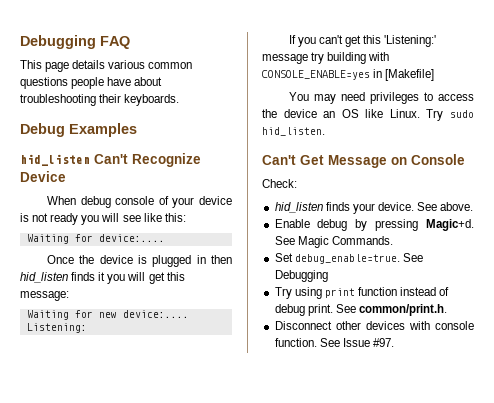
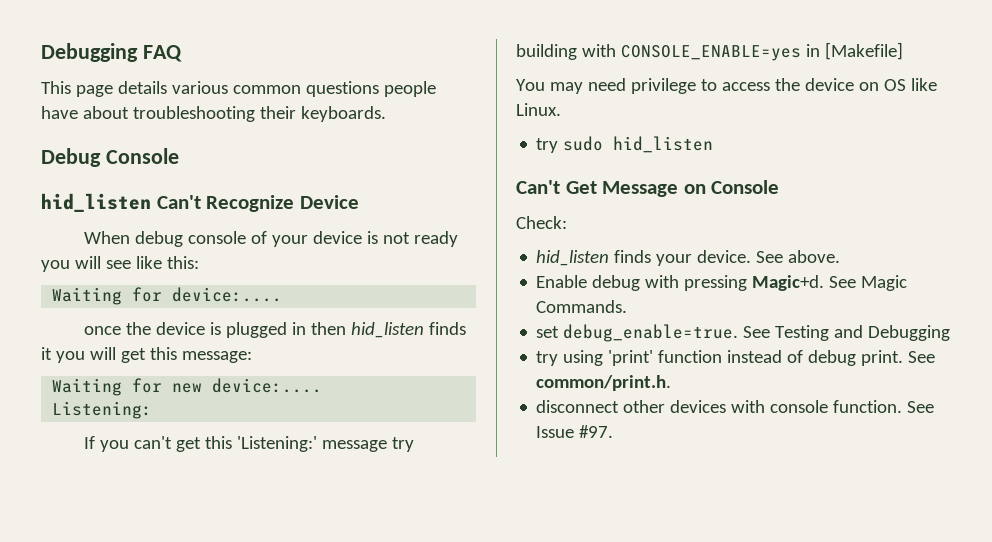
- Debug Examples
+ Debug Console
- Once the device is plugged in then hid_listen finds it you will get this message:
+ once the device is plugged in then hid_listen finds it you will get this message:
- You may need privileges to access the device an OS like Linux. Try sudo hid_listen.
+ You may need privilege to access the device on OS like Linux.
+ try sudo hid_listen
- Enable debug by pressing Magic+d.
+ Enable debug with pressing Magic+d.
- Set debug_enable=true.
+ set debug_enable=true.
- See Debugging
+ See Testing and Debugging
- Try using print function instead of debug print.
+ try using 'print' function instead of debug print.
- Disconnect other devices with console function.
+ disconnect other devices with console function.

